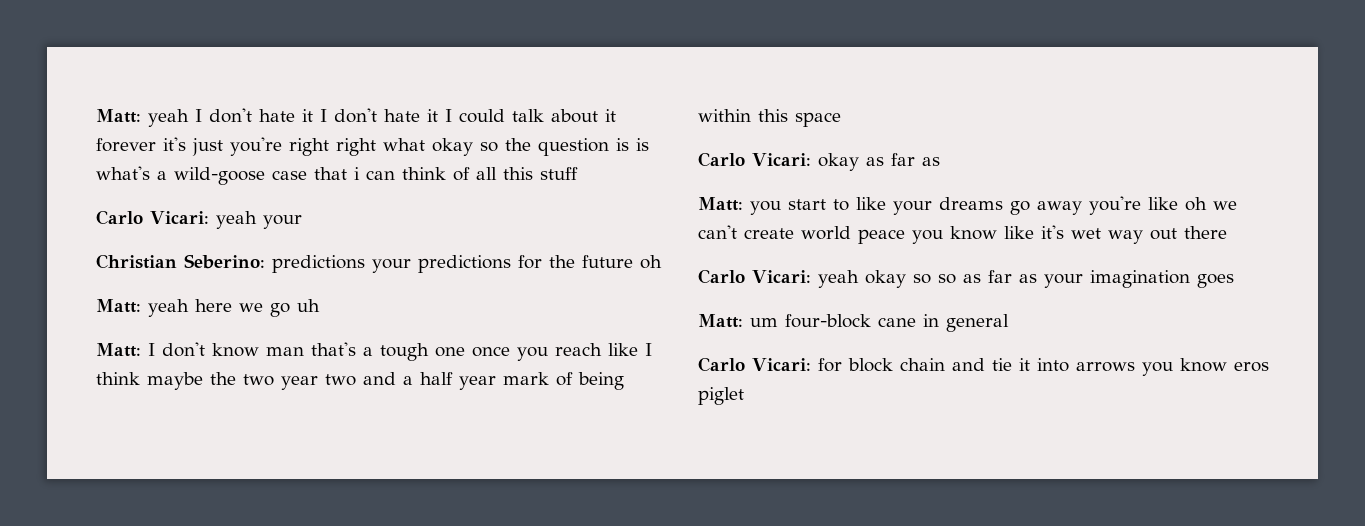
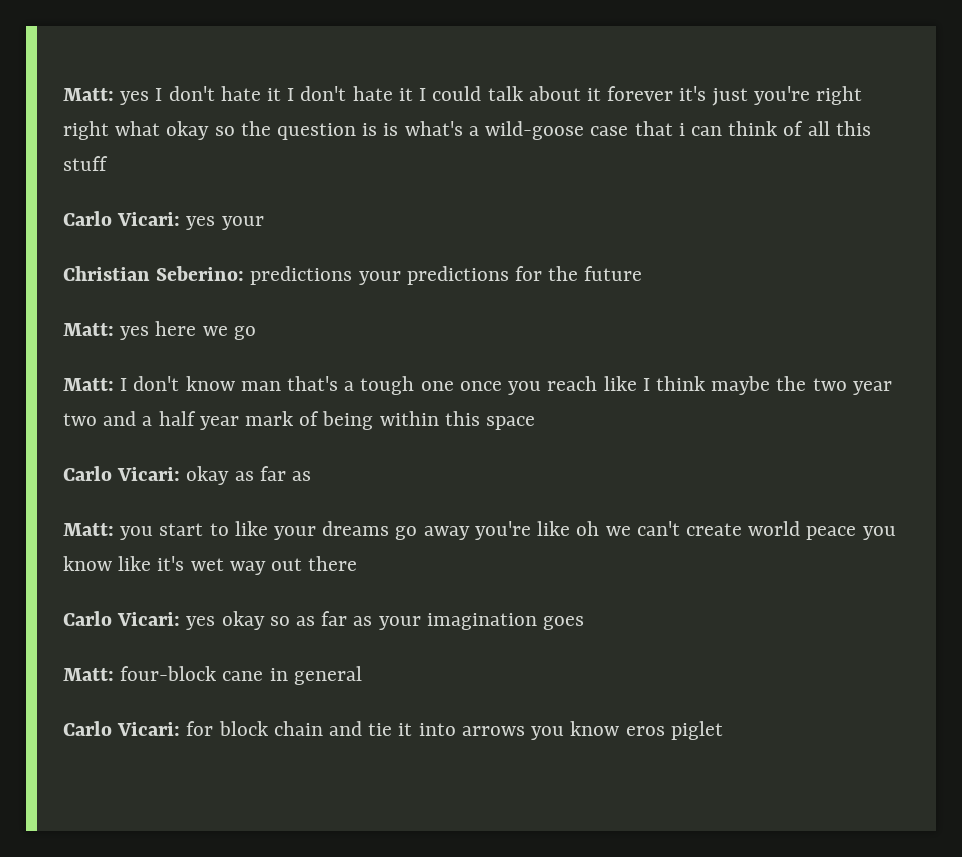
- Matt: yeah I don't hate it I don't hate it I could talk about it forever it's just you're right right what okay so the question is is what's a wild-goose case that i can think of all this stuff
+ Matt: yes I don't hate it I don't hate it I could talk about it forever it's just you're right right what okay so the question is is what's a wild-goose case that i can think of all this stuff
- Carlo Vicari: yeah your
+ Carlo Vicari: yes your
- Christian Seberino: predictions your predictions for the future oh
- Matt: yeah here we go uh
+ Christian Seberino: predictions your predictions for the future
+ Matt: yes here we go
- Carlo Vicari: yeah okay so so as far as your imagination goes
+ Carlo Vicari: yes okay so as far as your imagination goes
- Matt: um four-block cane in general
+ Matt: four-block cane in general

